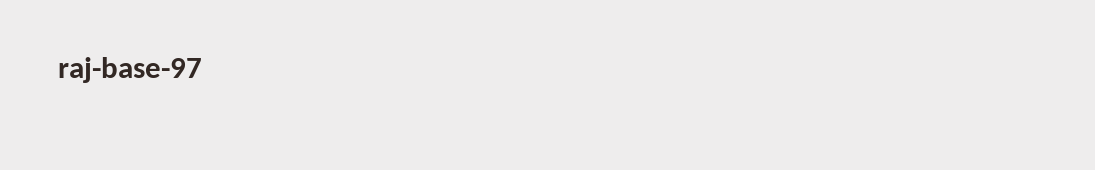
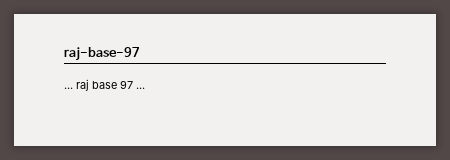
+ ... raj base 97 ...

